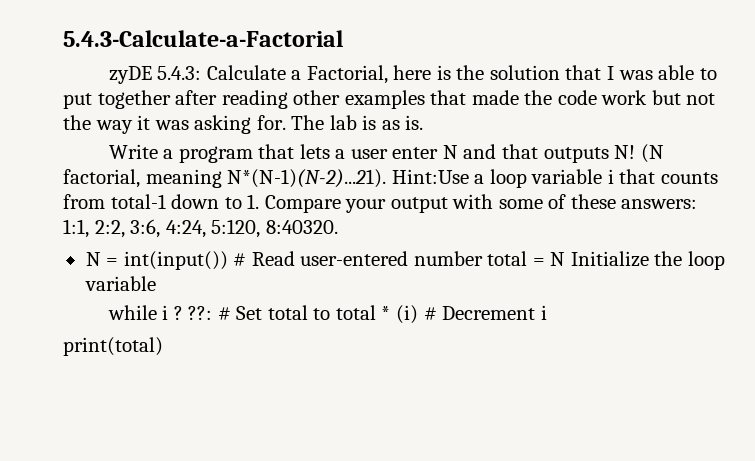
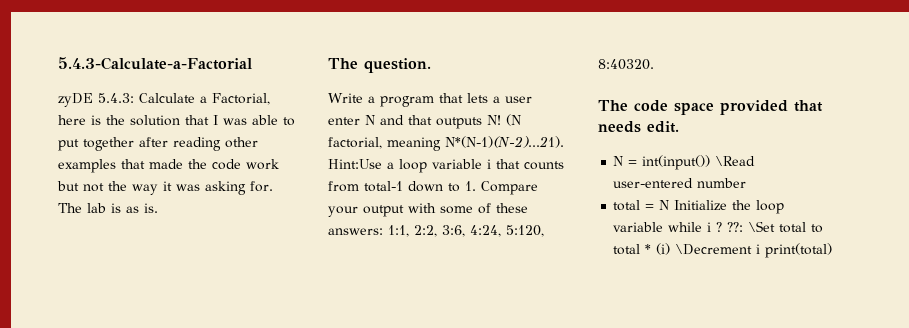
+ The question.
+ The code space provided that needs edit.
- N = int(input()) # Read user-entered number total = N Initialize the loop variable
- while i ?
+ N = int(input()) \Read user-entered number
+ total = N Initialize the loop variable while i ?
- ??: # Set total to total * (i) # Decrement i
- print(total)
+ ??: \Set total to total * (i) \Decrement i print(total)

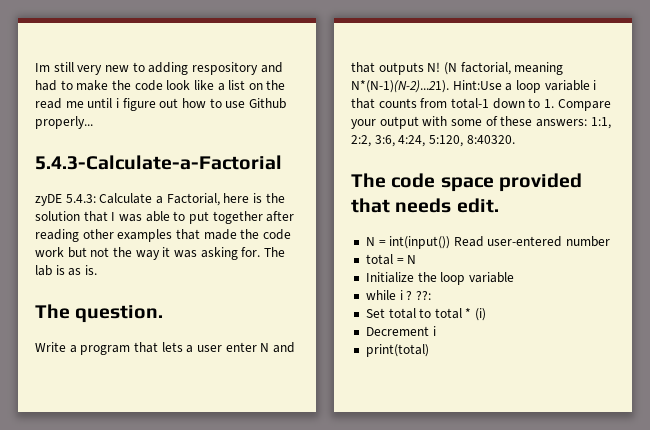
+ Im still very new to adding respository and had to make the code look like a list on the read me until i figure out how to use Github properly...
- N = int(input()) \Read user-entered number
+ N = int(input()) Read user-entered number
- total = N Initialize the loop variable while i ?
+ total = N
+ Initialize the loop variable
+ while i ?
- ??: \Set total to total * (i) \Decrement i print(total)
+ ??:
+ Set total to total * (i)
+ Decrement i
+ print(total)

